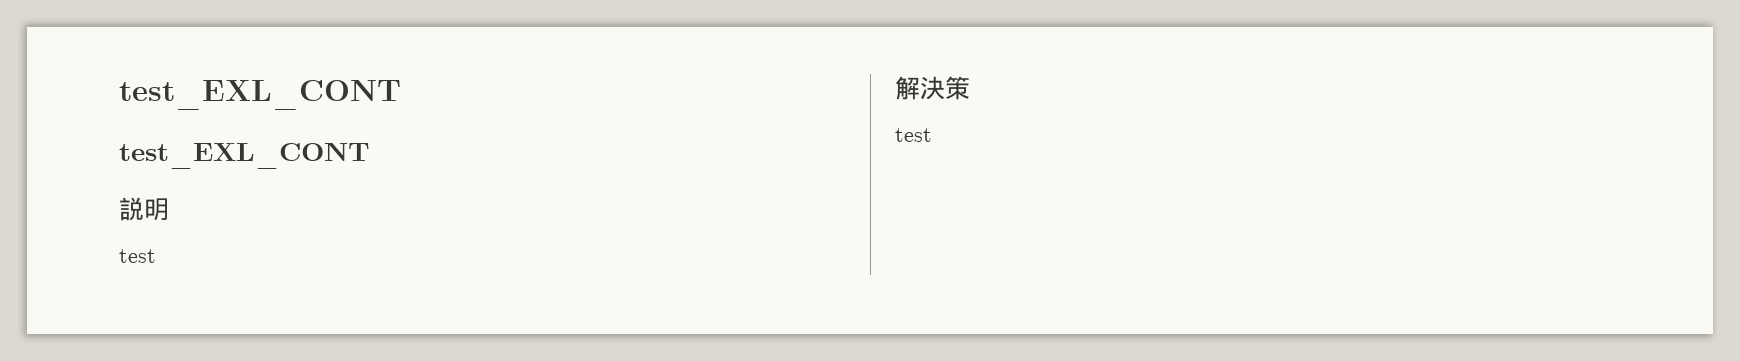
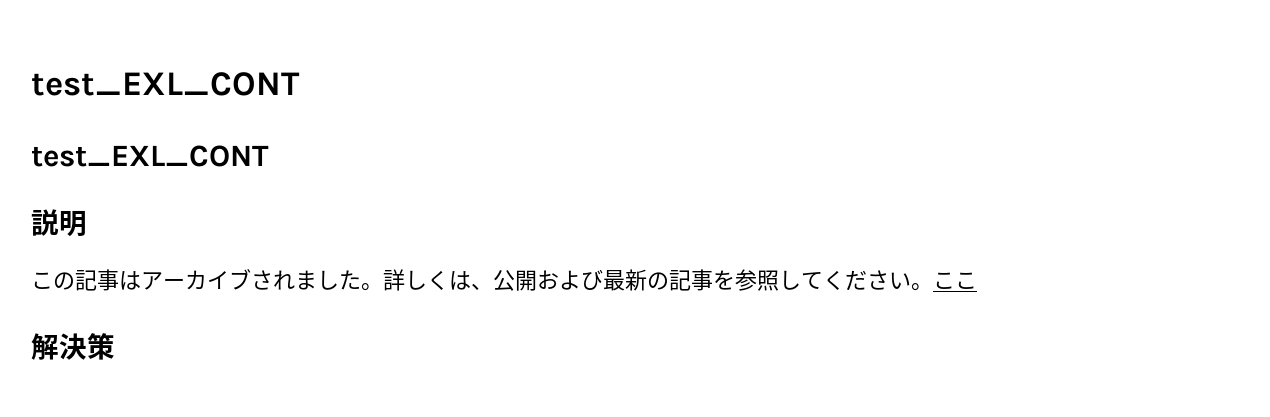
  説明
- test
+ この記事はアーカイブされました。詳しくは、公開および最新の記事を参照してください。ここ
  解決策
- test

